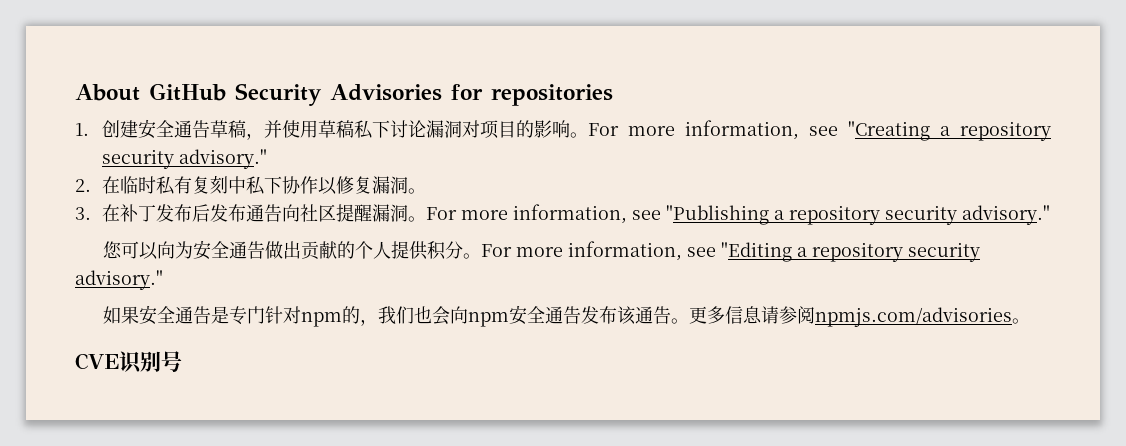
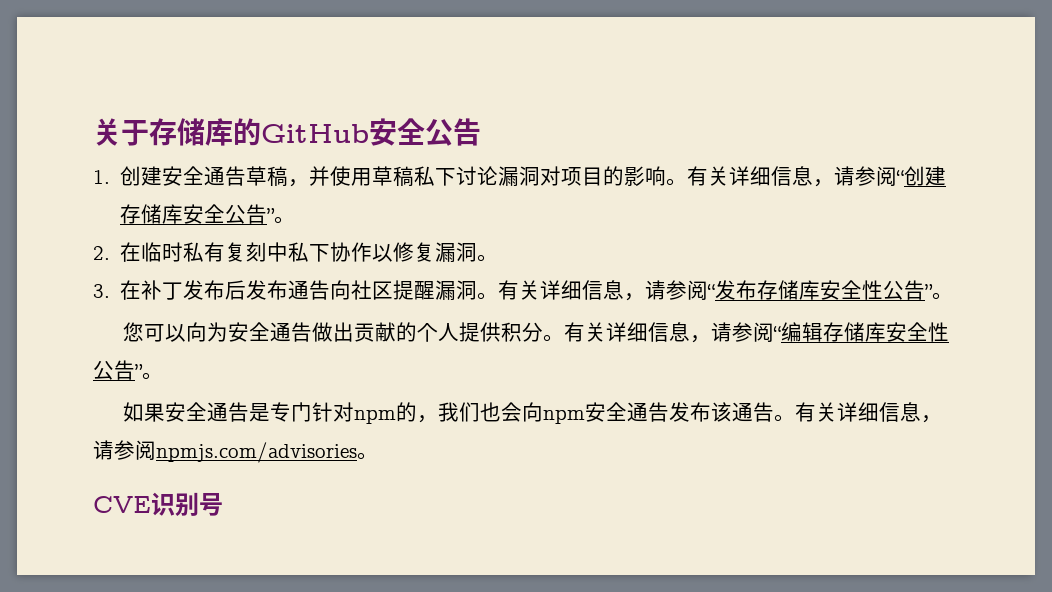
- About GitHub Security Advisories for repositories
+ 关于存储库的GitHub安全公告
- For more information, see "Creating a repository security advisory."
+ 有关详细信息，请参阅“创建存储库安全公告”。
- For more information, see "Publishing a repository security advisory."
+ 有关详细信息，请参阅“发布存储库安全性公告”。
- For more information, see "Editing a repository security advisory."
+ 有关详细信息，请参阅“编辑存储库安全性公告”。
- 更多信息请参阅npmjs.com/advisories。
+ 有关详细信息，请参阅npmjs.com/advisories。

